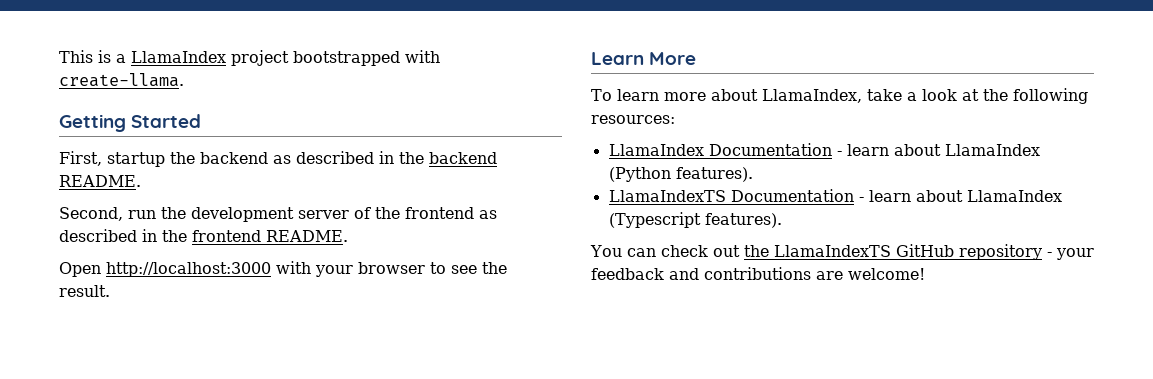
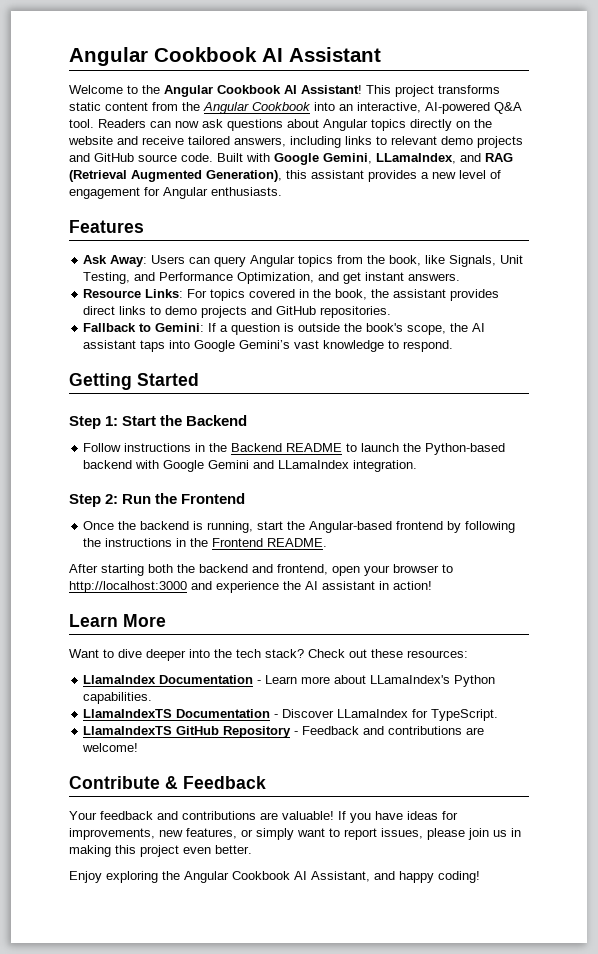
- This is a LlamaIndex project bootstrapped with create-llama.
+ Angular Cookbook AI Assistant
+ Welcome to the Angular Cookbook AI Assistant! This project transforms static content from the Angular Cookbook into an interactive, AI-powered Q&A tool. Readers can now ask questions about Angular topics directly on the website and receive tailored answers, including links to relevant demo projects and GitHub source code. Built with Google Gemini, LLamaIndex, and RAG (Retrieval Augmented Generation), this assistant provides a new level of engagement for Angular enthusiasts.
+ Features
+ Ask Away: Users can query Angular topics from the book, like Signals, Unit Testing, and Performance Optimization, and get instant answers.
+ Resource Links: For topics covered in the book, the assistant provides direct links to demo projects and GitHub repositories.
+ Fallback to Gemini: If a question is outside the book's scope, the AI assistant taps into Google Gemini’s vast knowledge to respond.
  Getting Started
- First, startup the backend as described in the backend README.
- Second, run the development server of the frontend as described in the frontend README.
- Open http://localhost:3000 with your browser to see the result.
+ Step 1: Start the Backend
+ Follow instructions in the Backend README to launch the Python-based backend with Google Gemini and LLamaIndex integration.
+ Step 2: Run the Frontend
+ Once the backend is running, start the Angular-based frontend by following the instructions in the Frontend README.
+ After starting both the backend and frontend, open your browser to http://localhost:3000 and experience the AI assistant in action!
  Learn More
- To learn more about LlamaIndex, take a look at the following resources:
- LlamaIndex Documentation - learn about LlamaIndex (Python features).
- LlamaIndexTS Documentation - learn about LlamaIndex (Typescript features).
- You can check out the LlamaIndexTS GitHub repository - your feedback and contributions are welcome!
+ Want to dive deeper into the tech stack? Check out these resources:
+ LlamaIndex Documentation - Learn more about LLamaIndex's Python capabilities.
+ LlamaIndexTS Documentation - Discover LLamaIndex for TypeScript.
+ LlamaIndexTS GitHub Repository - Feedback and contributions are welcome!
+ Contribute & Feedback
+ Your feedback and contributions are valuable! If you have ideas for improvements, new features, or simply want to report issues, please join us in making this project even better.
+ Enjoy exploring the Angular Cookbook AI Assistant, and happy coding!

